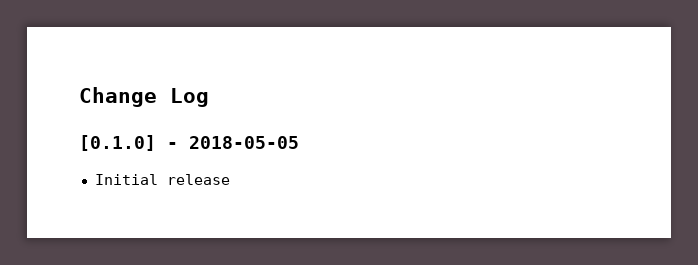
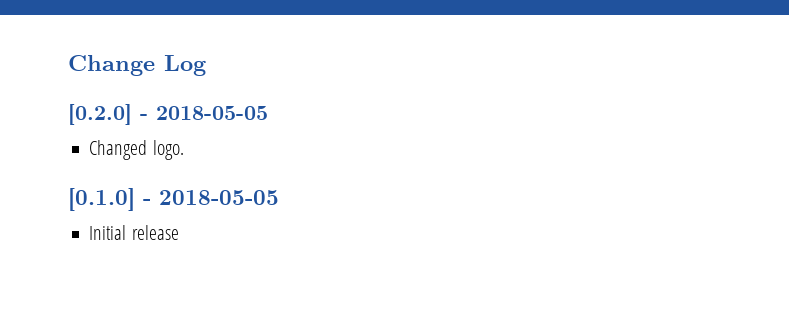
+ [0.2.0] - 2018-05-05
+ Changed logo.

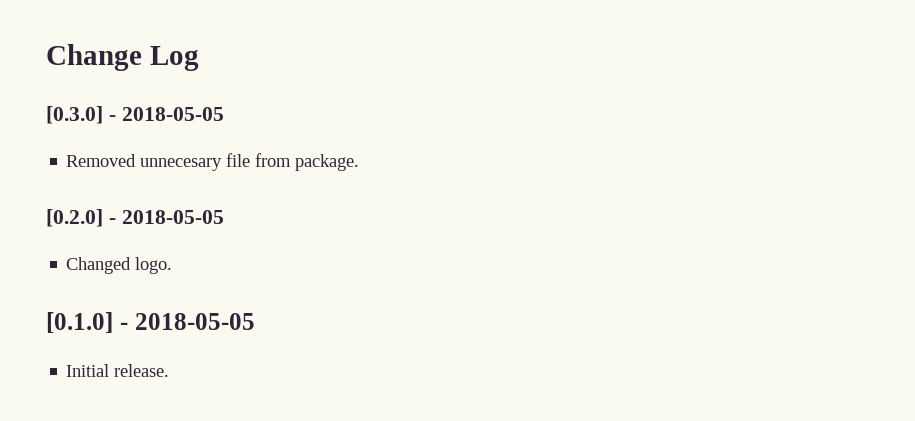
+ [0.3.0] - 2018-05-05
+ Removed unnecesary file from package.
- Initial release
+ Initial release.

